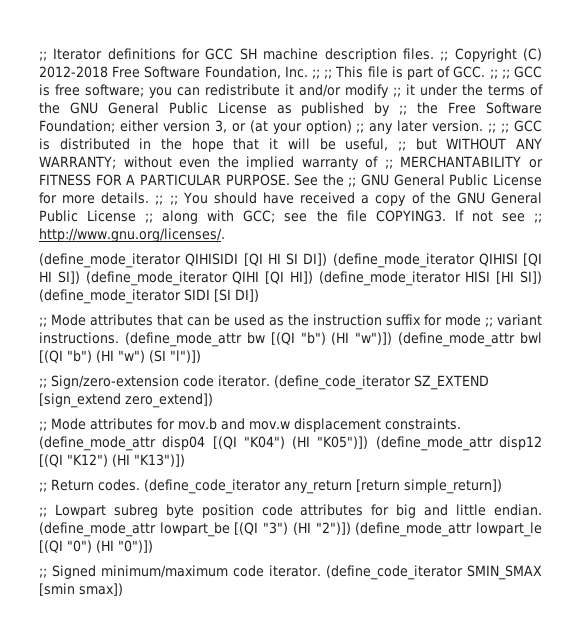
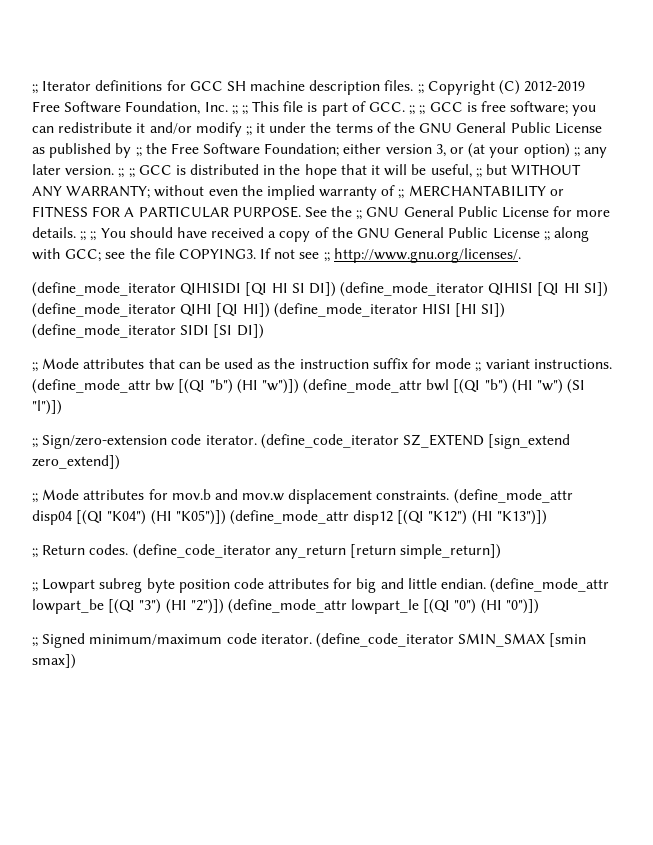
- Copyright (C) 2012-2018 Free Software Foundation, Inc. ;;
+ Copyright (C) 2012-2019 Free Software Foundation, Inc. ;;

